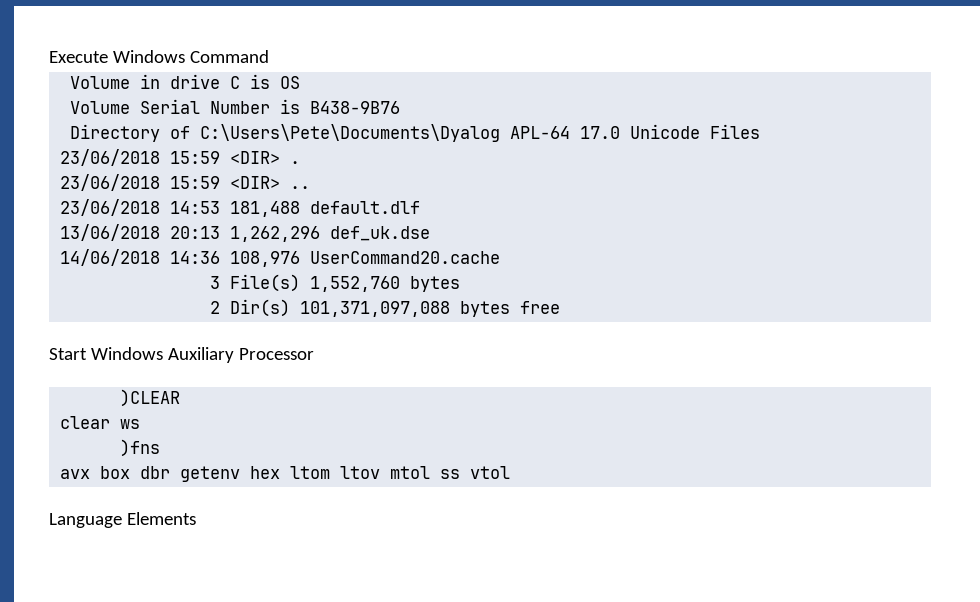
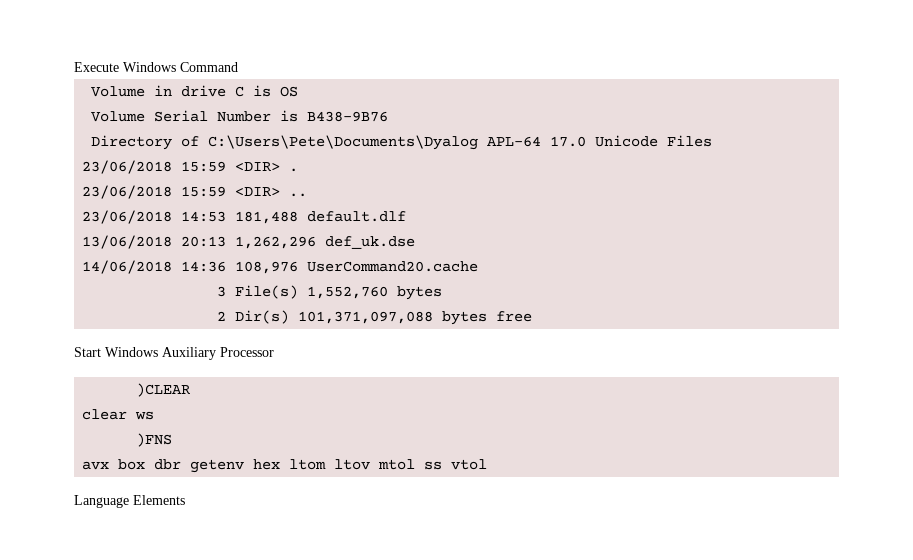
- )fns
+ )FNS

